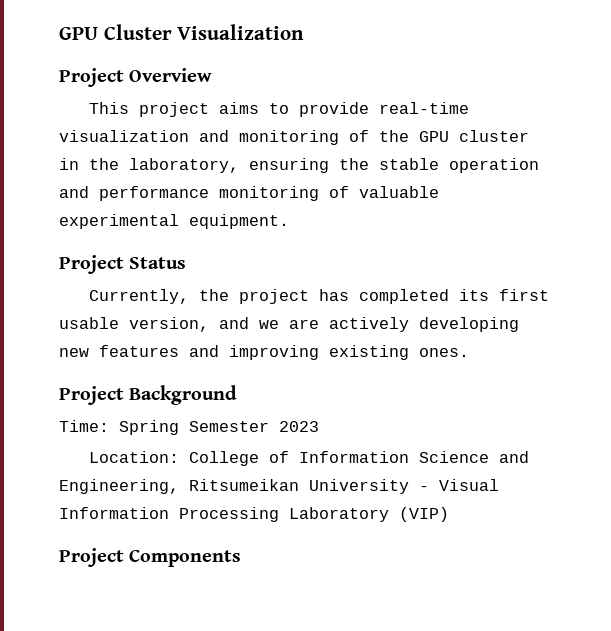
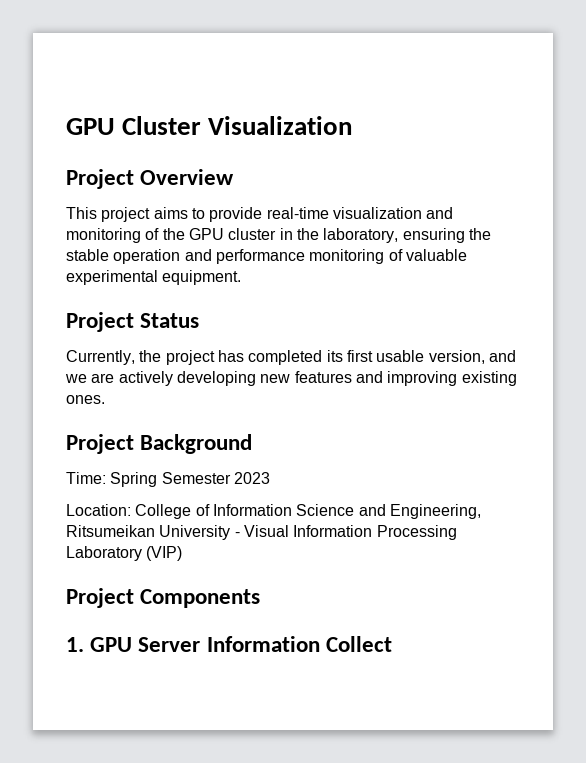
+ 1. GPU Server Information Collect

